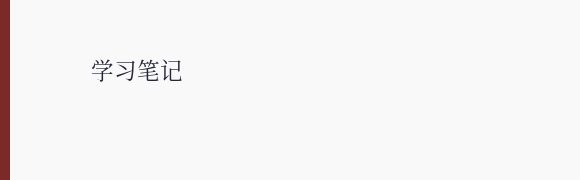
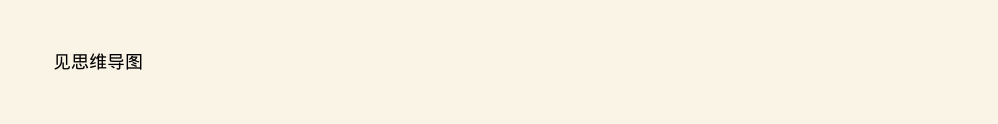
- 学习笔记
+ 见思维导图

